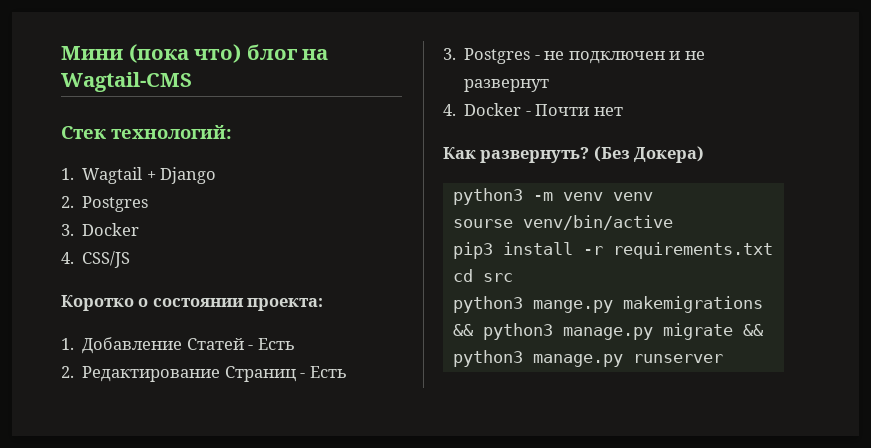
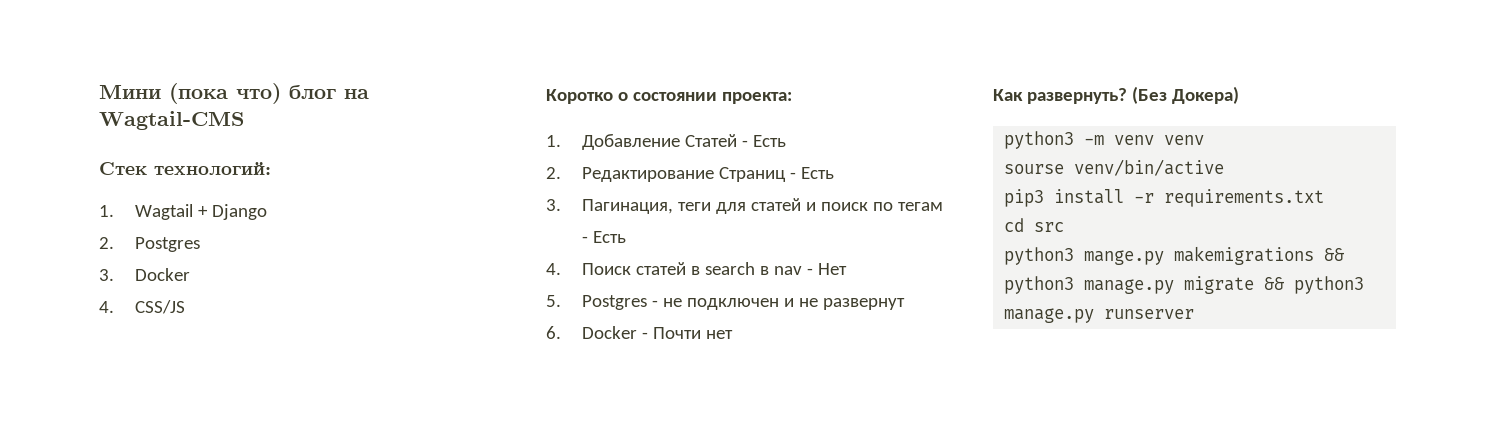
- 3. Postgres - не подключен и не развернут
+ 3. Пагинация, теги для статей и поиск по тегам - Есть
+ 4. Поиск статей в search в nav - Нет
+ 5. Postgres - не подключен и не развернут
- 4. Docker - Почти нет
+ 6. Docker - Почти нет

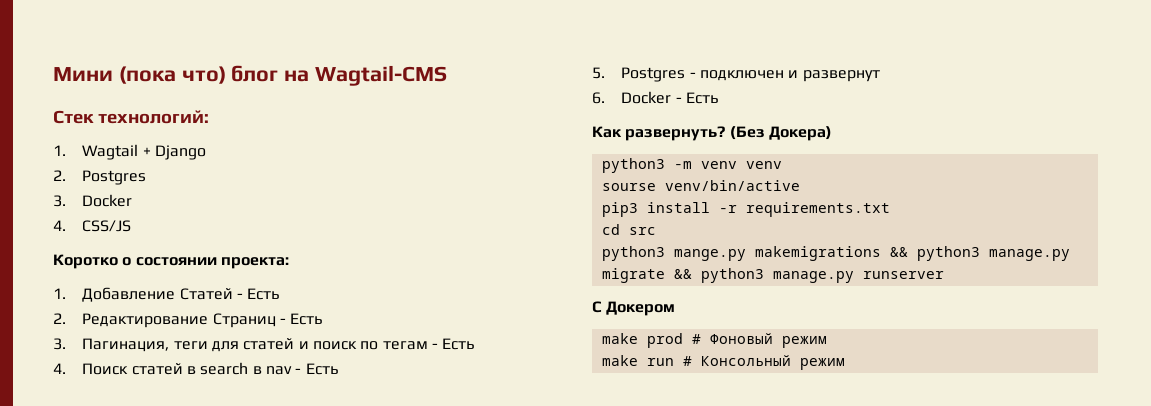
- 4. Поиск статей в search в nav - Нет
+ 4. Поиск статей в search в nav - Есть
- 5. Postgres - не подключен и не развернут
+ 5. Postgres - подключен и развернут
- 6. Docker - Почти нет
+ 6. Docker - Есть
+ С Докером
+ make prod # Фоновый режим
+ make run # Консольный режим

